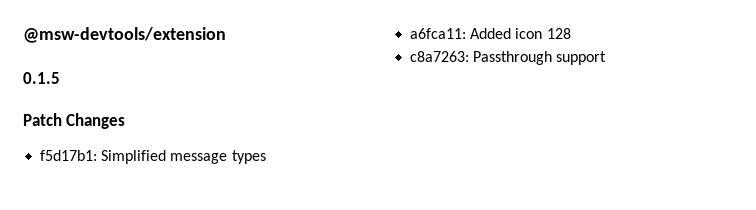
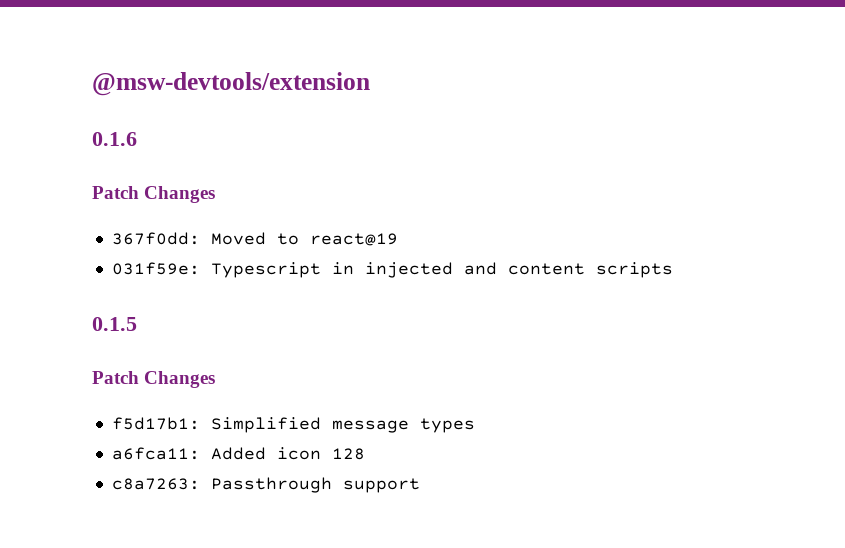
+ 0.1.6
+ Patch Changes
+ 367f0dd: Moved to react@19
+ 031f59e: Typescript in injected and content scripts

